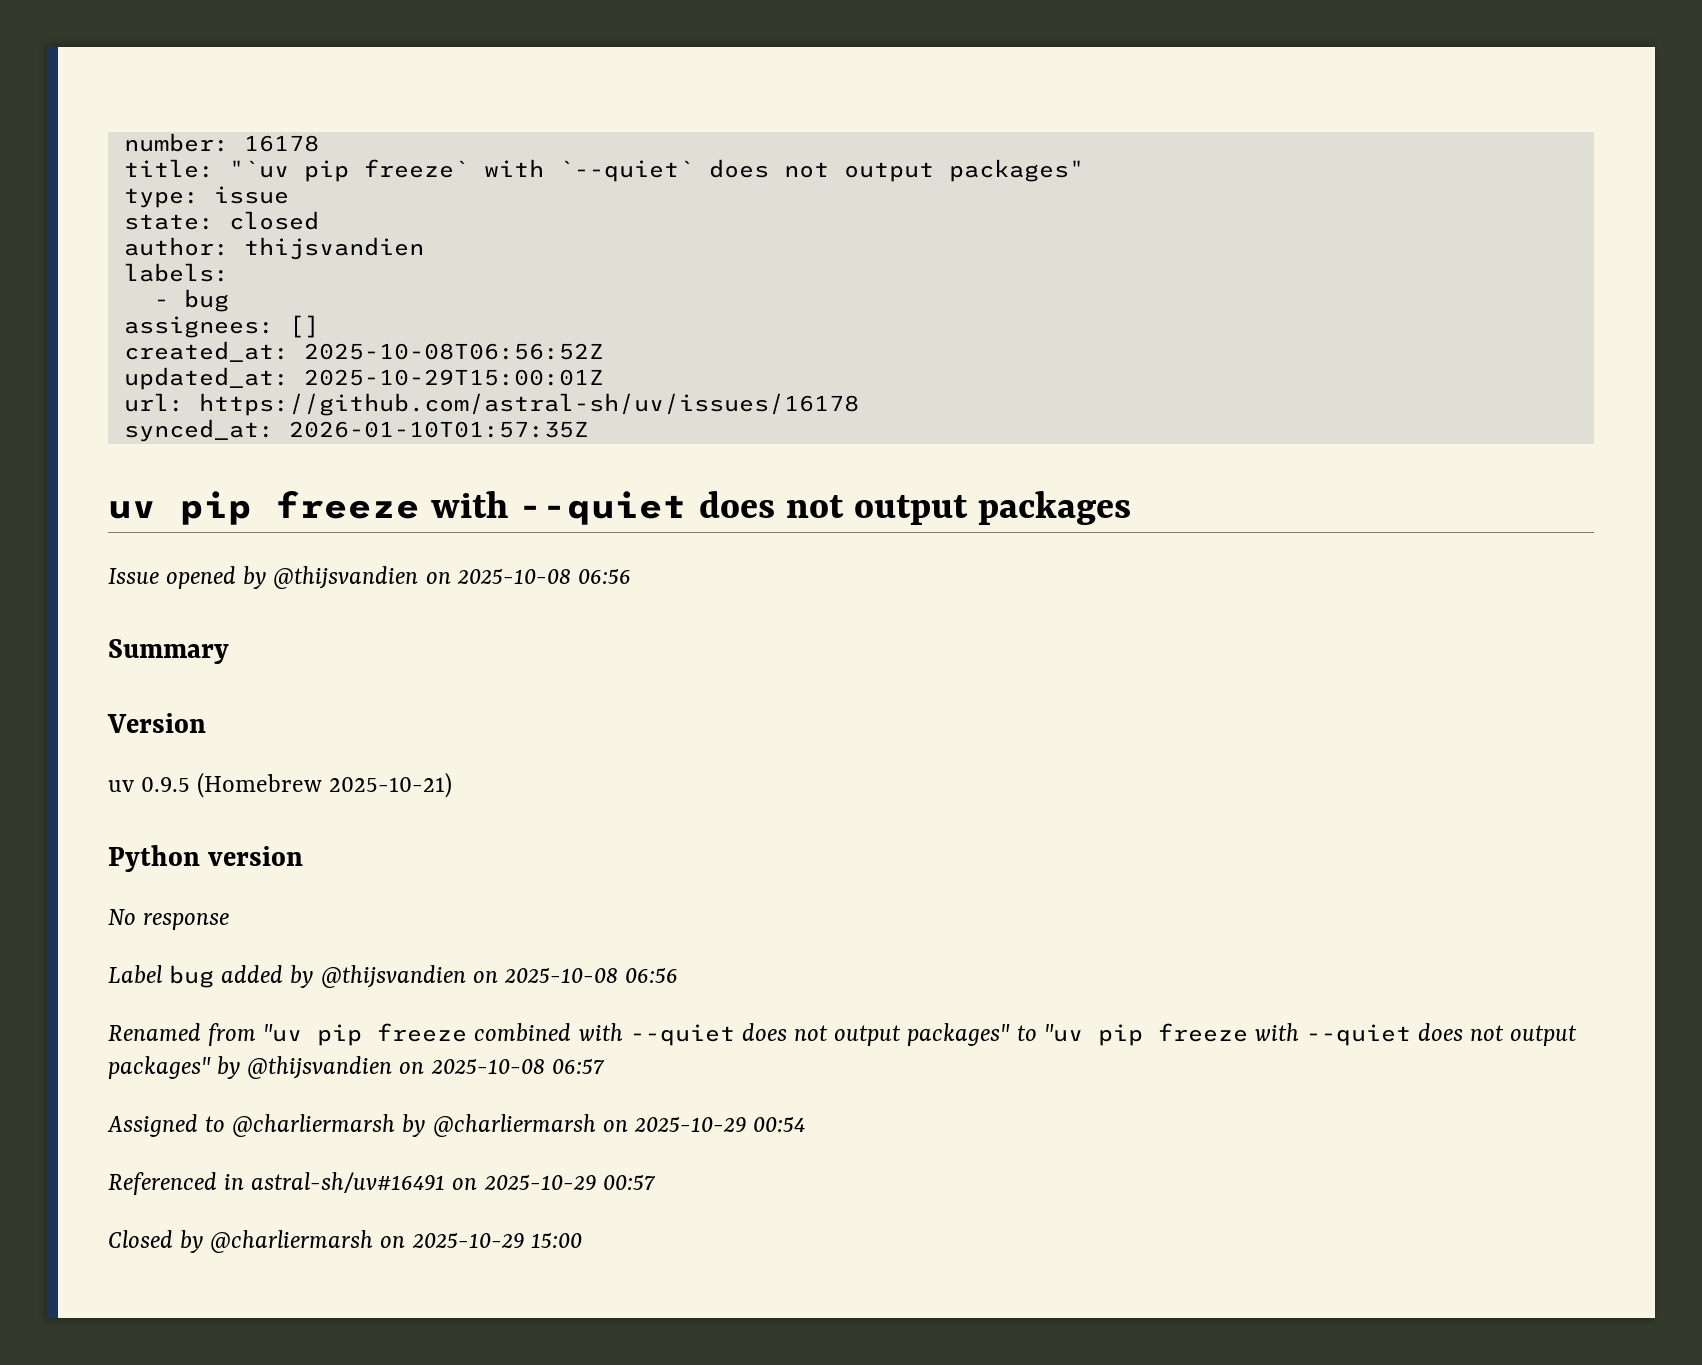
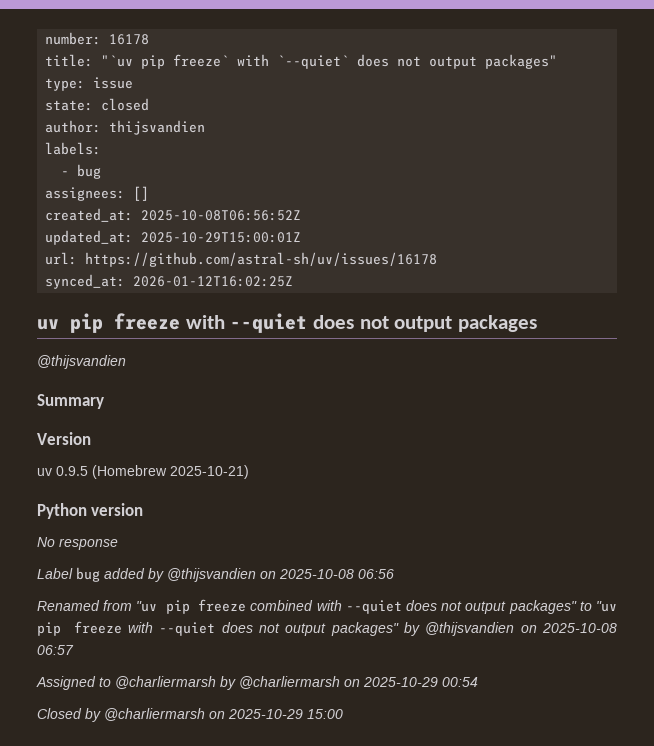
- synced_at: 2026-01-10T01:57:35Z
+ synced_at: 2026-01-12T16:02:25Z
  uv pip freeze with --quiet does not output packages
- Issue opened by @thijsvandien on 2025-10-08 06:56
+ @thijsvandien
- Referenced in astral-sh/uv#16491 on 2025-10-29 00:57

